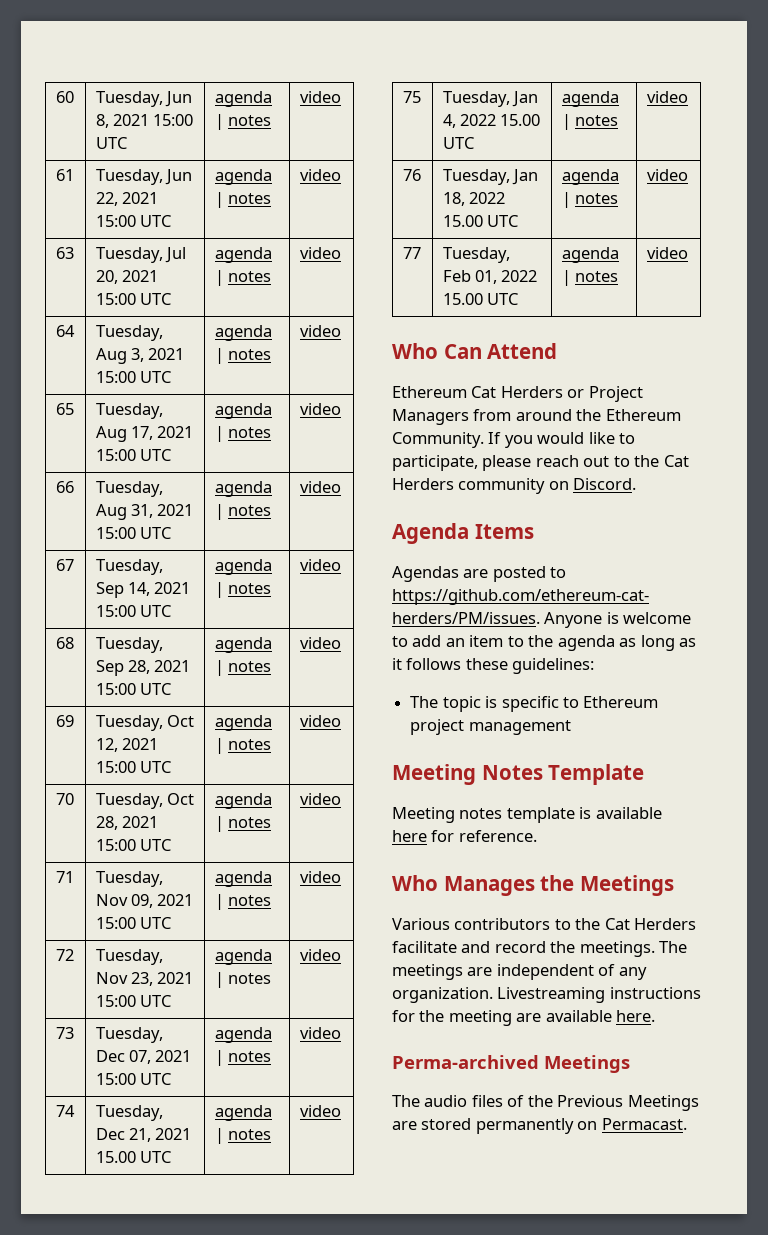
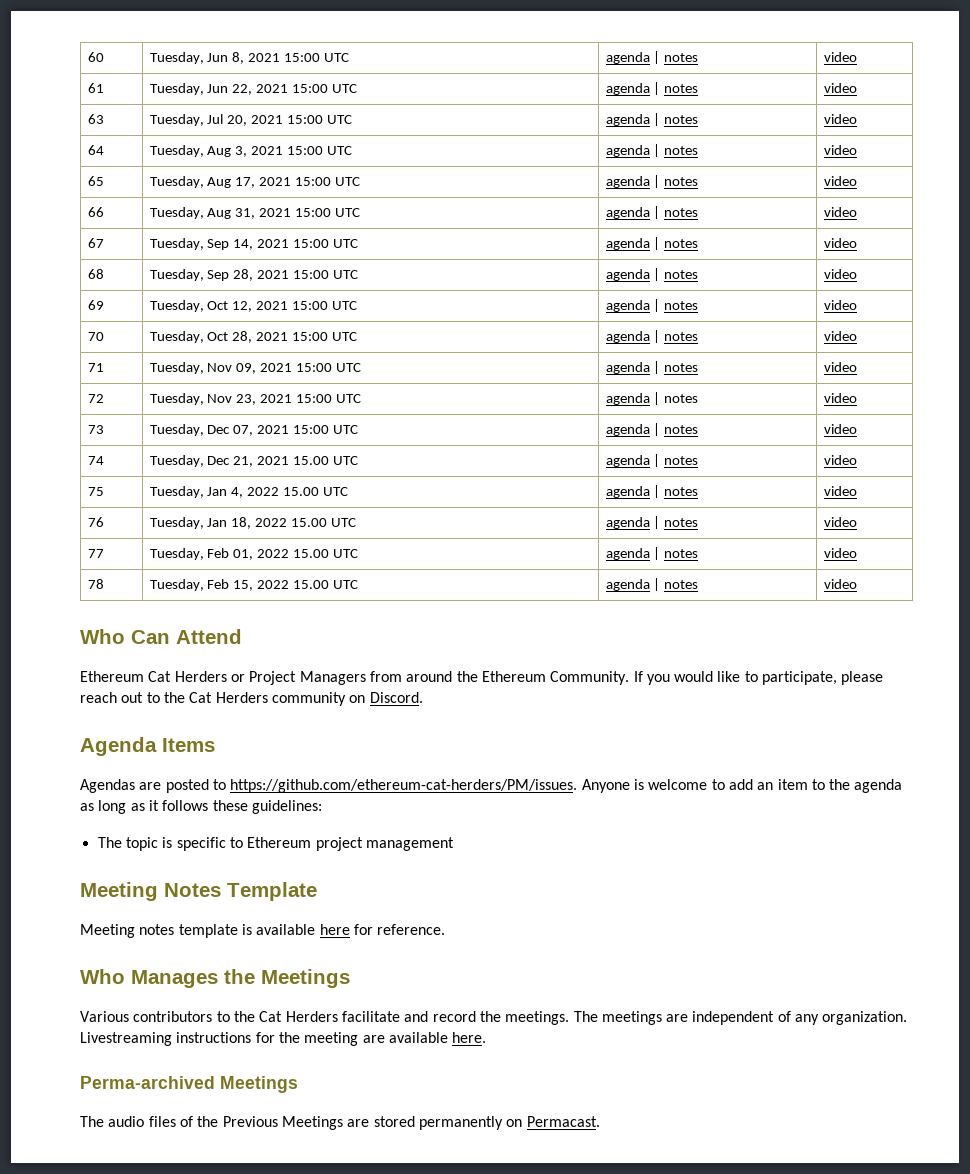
+ 78 | Tuesday, Feb 15, 2022 15.00 UTC | agenda | notes | video

